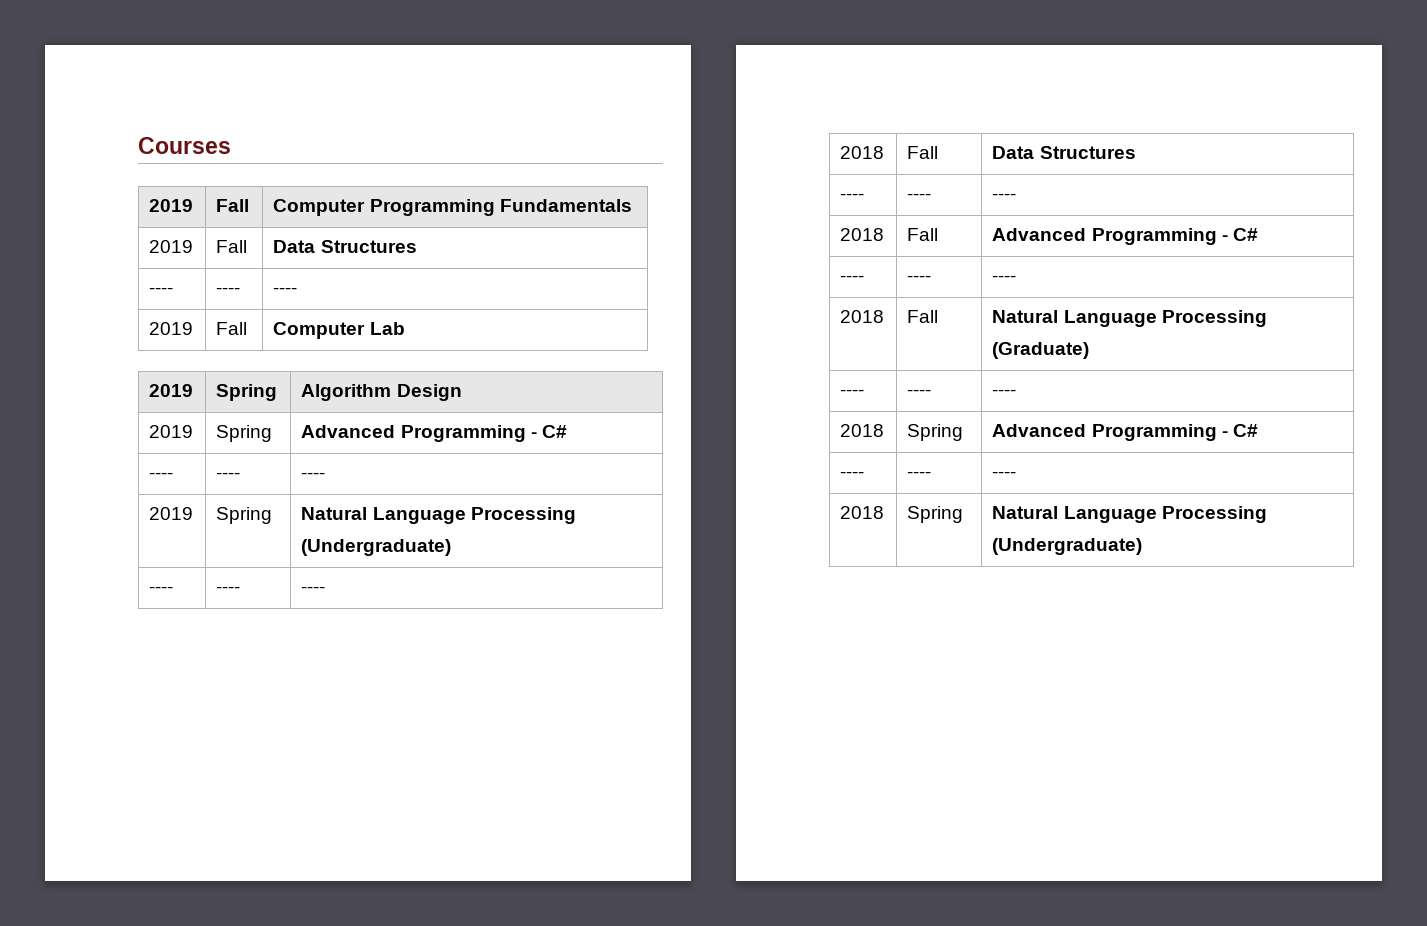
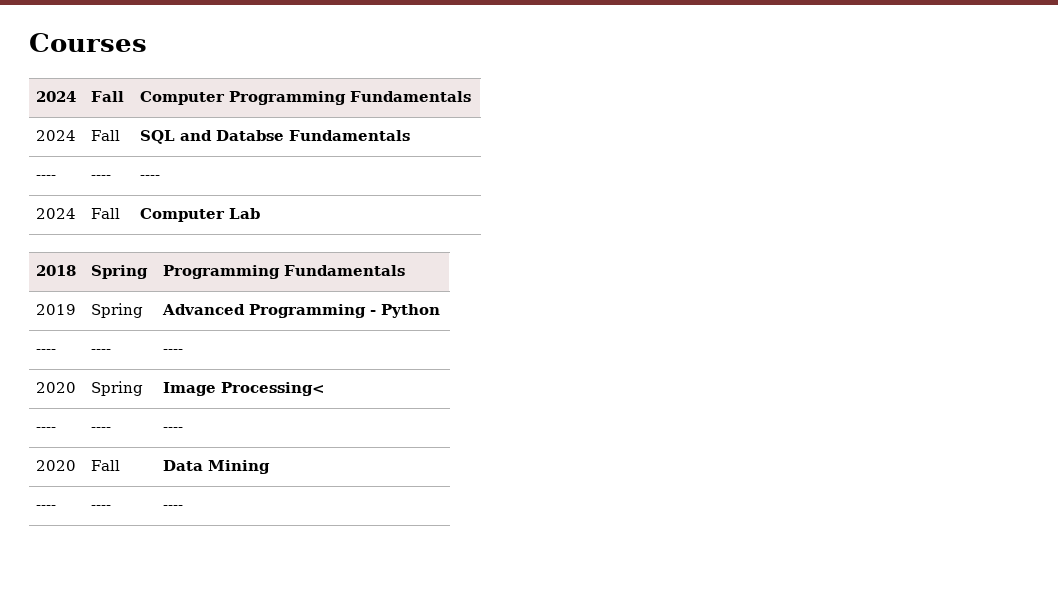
- 2019 | Fall | Computer Programming Fundamentals
+ 2024 | Fall | Computer Programming Fundamentals
- 2019 | Fall | Data Structures
+ 2024 | Fall | SQL and Databse Fundamentals
  ---- | ---- | ----
- 2019 | Fall | Computer Lab
+ 2024 | Fall | Computer Lab
- 2019 | Spring | Algorithm Design
+ 2018 | Spring | Programming Fundamentals
- 2019 | Spring | Advanced Programming - C#
+ 2019 | Spring | Advanced Programming - Python
  ---- | ---- | ----
- 2019 | Spring | Natural Language Processing (Undergraduate)
+ 2020 | Spring | Image Processing<
  ---- | ---- | ----
- 2018 | Fall | Data Structures
+ 2020 | Fall | Data Mining
  ---- | ---- | ----
- 2018 | Fall | Advanced Programming - C#
- ---- | ---- | ----
- 2018 | Fall | Natural Language Processing (Graduate)
- ---- | ---- | ----
- 2018 | Spring | Advanced Programming - C#
- ---- | ---- | ----
- 2018 | Spring | Natural Language Processing (Undergraduate)

